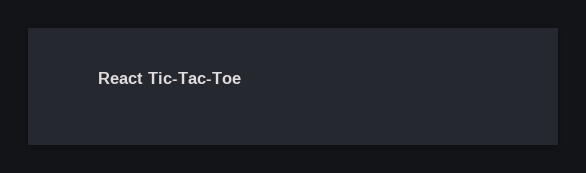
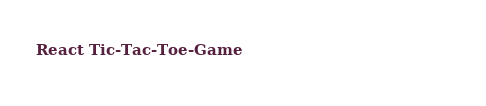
- React Tic-Tac-Toe
+ React Tic-Tac-Toe-Game

